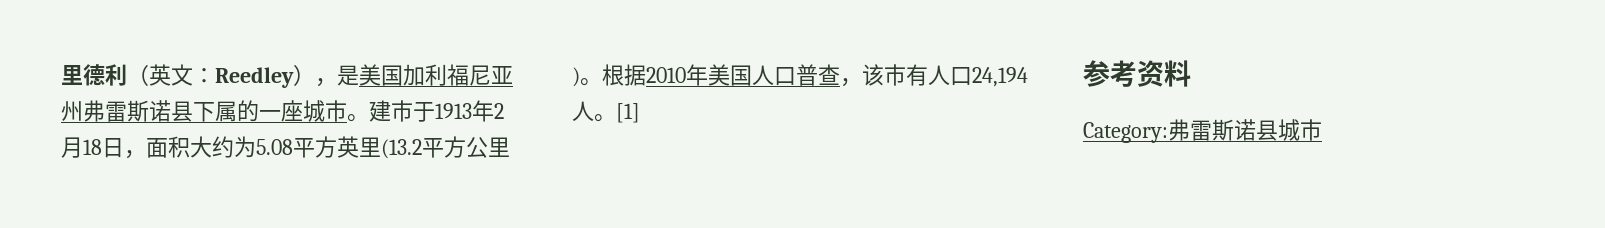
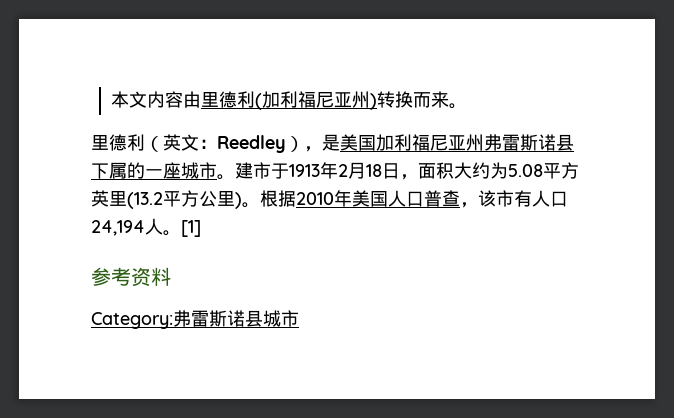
+ 本文内容由里德利(加利福尼亚州)转换而来。

